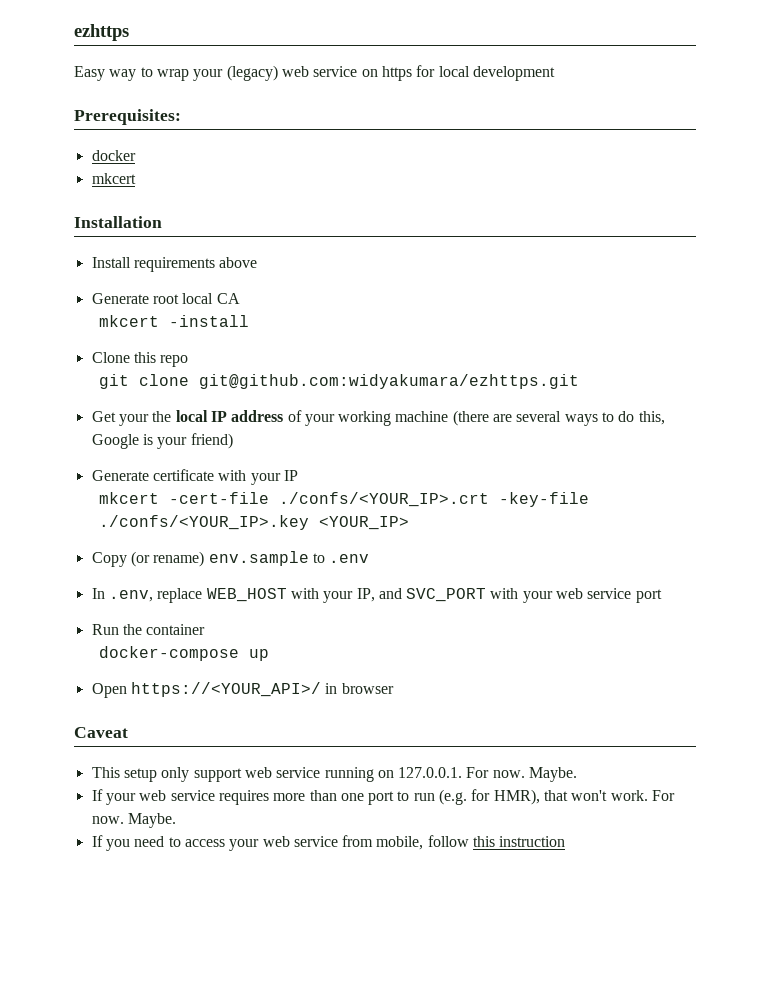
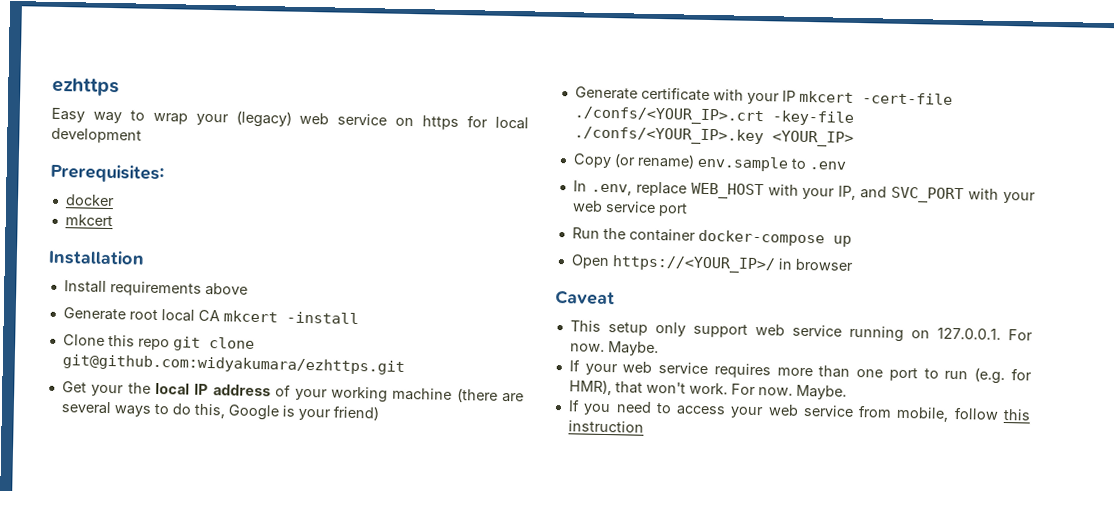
- Generate root local CA
- mkcert -install
+ Generate root local CA mkcert -install
- Clone this repo
- git clone git@github.com:widyakumara/ezhttps.git
+ Clone this repo git clone git@github.com:widyakumara/ezhttps.git
- Generate certificate with your IP
- mkcert -cert-file ./confs/<YOUR_IP>.crt -key-file ./confs/<YOUR_IP>.key <YOUR_IP>
+ Generate certificate with your IP mkcert -cert-file ./confs/<YOUR_IP>.crt -key-file ./confs/<YOUR_IP>.key <YOUR_IP>
- Run the container
- docker-compose up
+ Run the container docker-compose up
- Open https://<YOUR_API>/ in browser
+ Open https://<YOUR_IP>/ in browser

